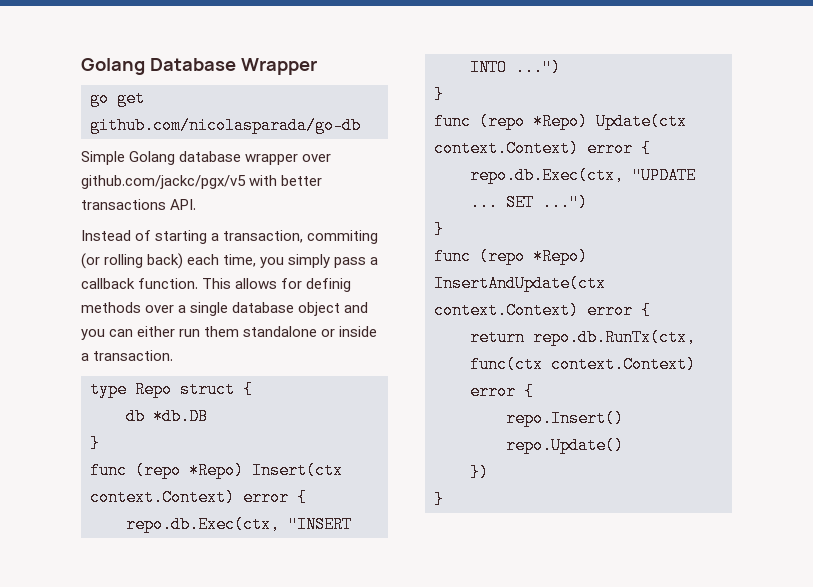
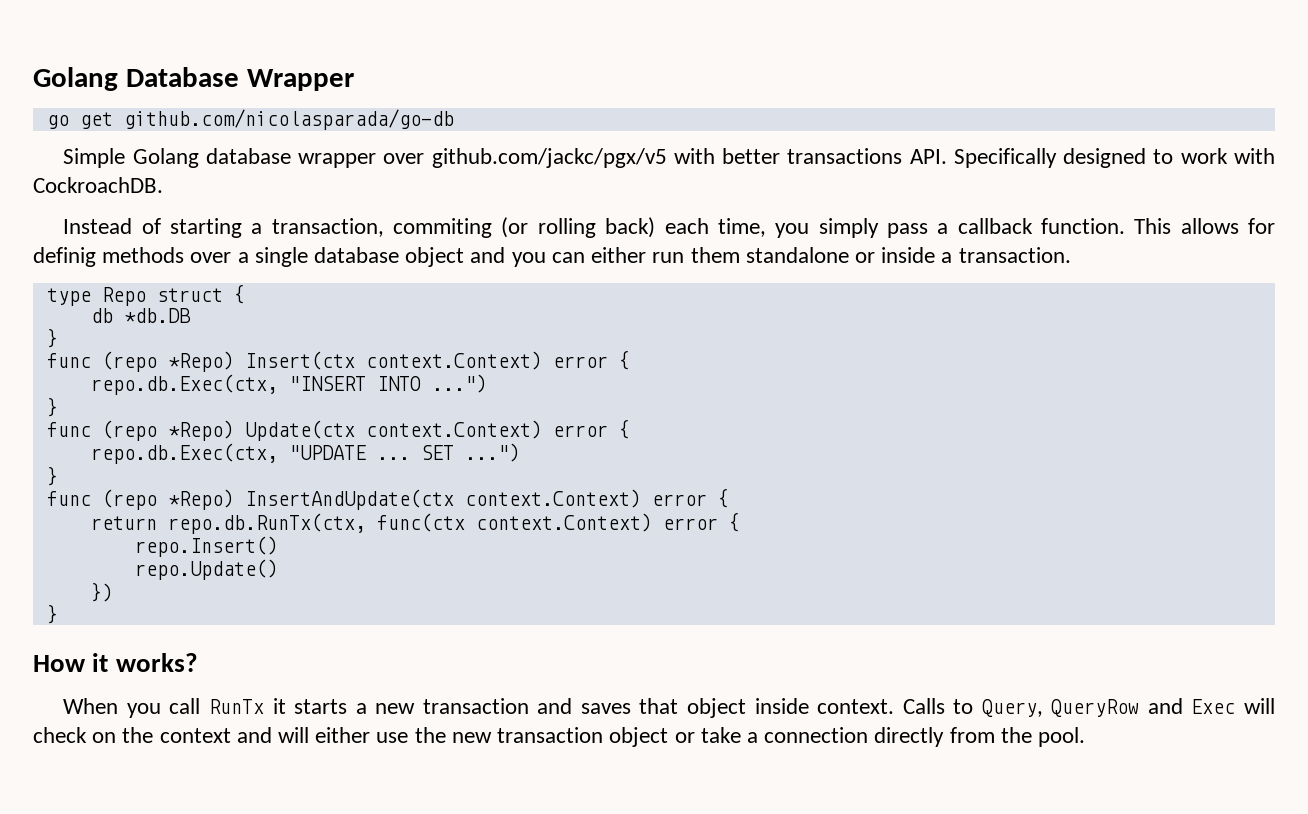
- Simple Golang database wrapper over github.com/jackc/pgx/v5 with better transactions API.
+ Simple Golang database wrapper over github.com/jackc/pgx/v5 with better transactions API. Specifically designed to work with CockroachDB.
+ How it works?
+ When you call RunTx it starts a new transaction and saves that object inside context. Calls to Query, QueryRow and Exec will check on the context and will either use the new transaction object or take a connection directly from the pool.

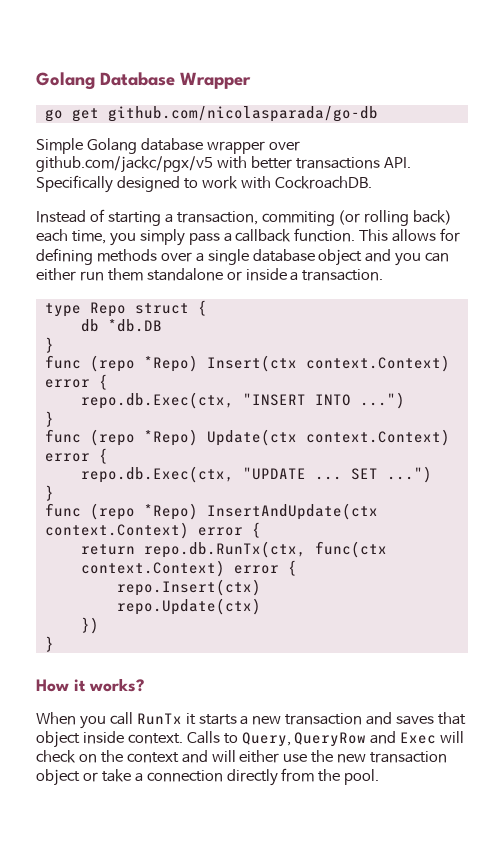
- This allows for definig methods over a single database object and you can either run them standalone or inside a transaction.
+ This allows for defining methods over a single database object and you can either run them standalone or inside a transaction.
- repo.Insert()
- repo.Update()
+ repo.Insert(ctx)
+ repo.Update(ctx)

